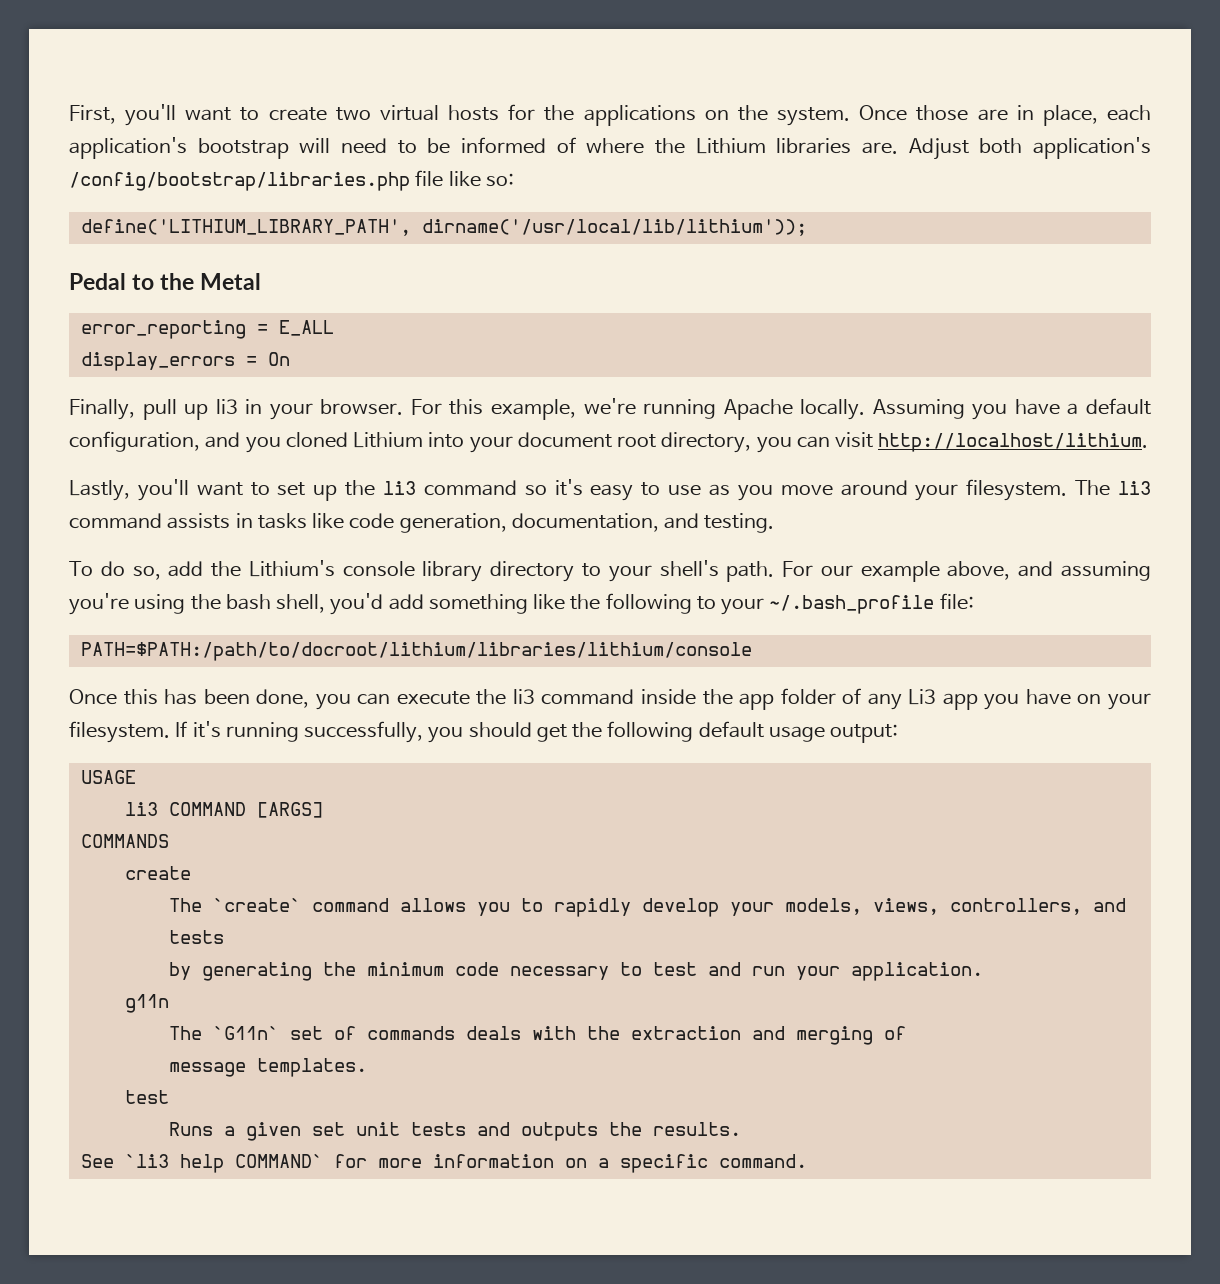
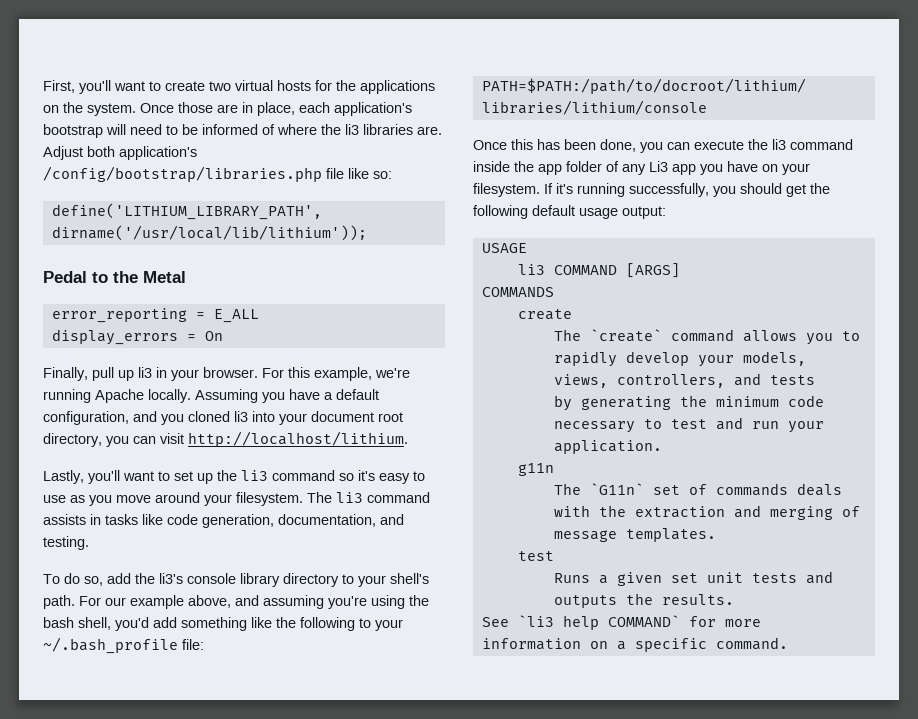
- Once those are in place, each application's bootstrap will need to be informed of where the Lithium libraries are.
+ Once those are in place, each application's bootstrap will need to be informed of where the li3 libraries are.
- Assuming you have a default configuration, and you cloned Lithium into your document root directory, you can visit http://localhost/lithium.
+ Assuming you have a default configuration, and you cloned li3 into your document root directory, you can visit http://localhost/lithium.
- To do so, add the Lithium's console library directory to your shell's path.
+ To do so, add the li3's console library directory to your shell's path.

